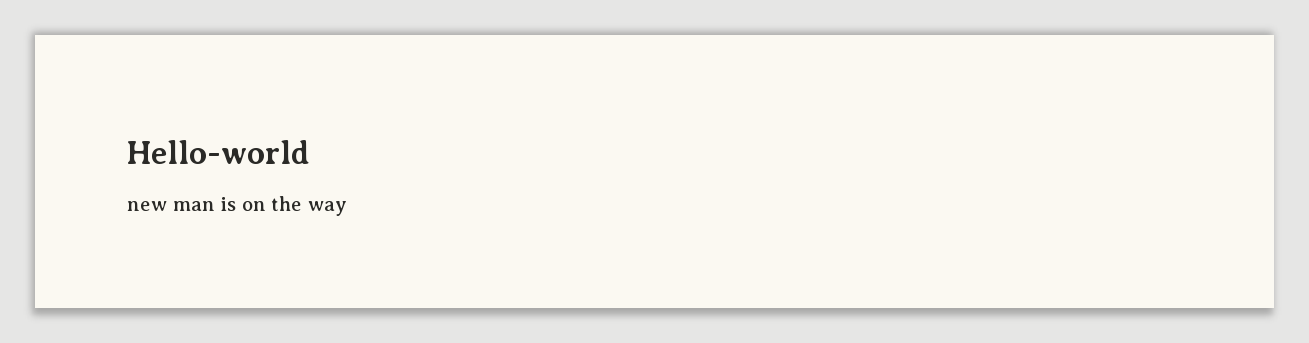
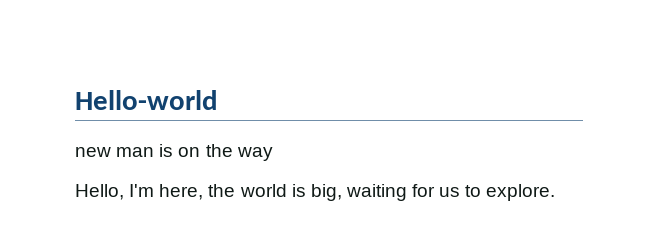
+ Hello, I'm here, the world is big, waiting for us to explore.

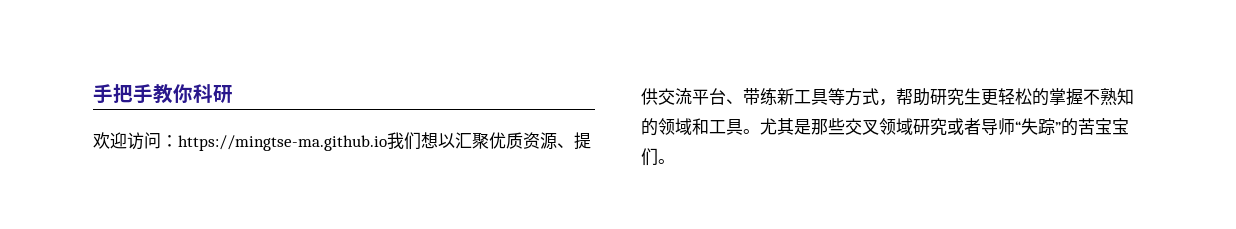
- Hello-world
- new man is on the way
- Hello, I'm here, the world is big, waiting for us to explore.
+ 手把手教你科研
+ 欢迎访问：https://mingtse-ma.github.io我们想以汇聚优质资源、提供交流平台、带练新工具等方式，帮助研究生更轻松的掌握不熟知的领域和工具。尤其是那些交叉领域研究或者导师“失踪”的苦宝宝们。

